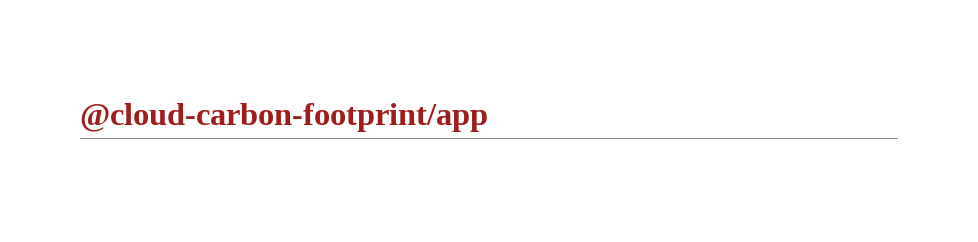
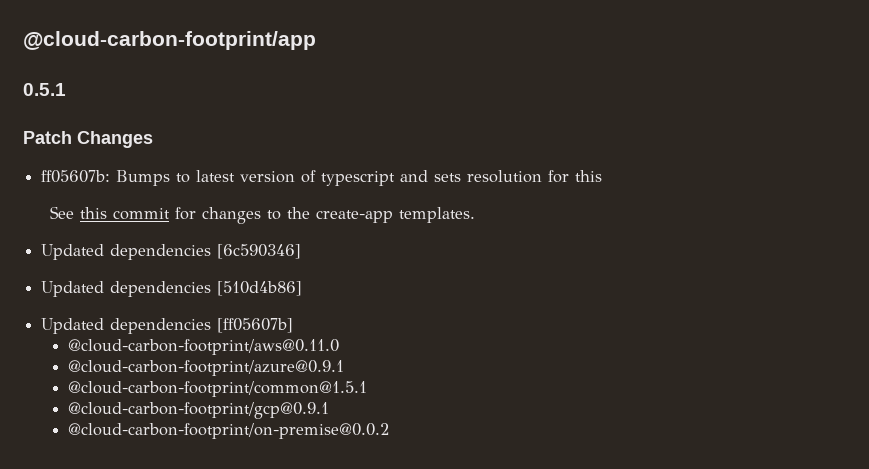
+ 0.5.1
+ Patch Changes
+ ff05607b: Bumps to latest version of typescript and sets resolution for this
+ See this commit for changes to the create-app templates.
+ Updated dependencies [6c590346]
+ Updated dependencies [510d4b86]
+ Updated dependencies [ff05607b]
+ @cloud-carbon-footprint/aws@0.11.0
+ @cloud-carbon-footprint/azure@0.9.1
+ @cloud-carbon-footprint/common@1.5.1
+ @cloud-carbon-footprint/gcp@0.9.1
+ @cloud-carbon-footprint/on-premise@0.0.2

